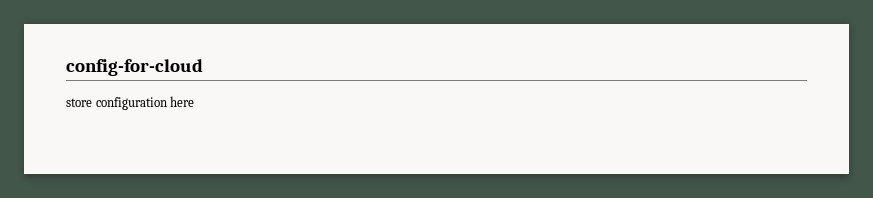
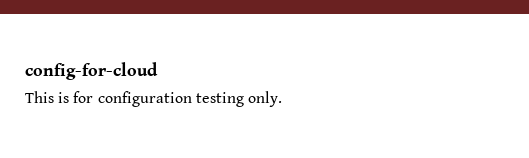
- store configuration here
+ This is for configuration testing only.

